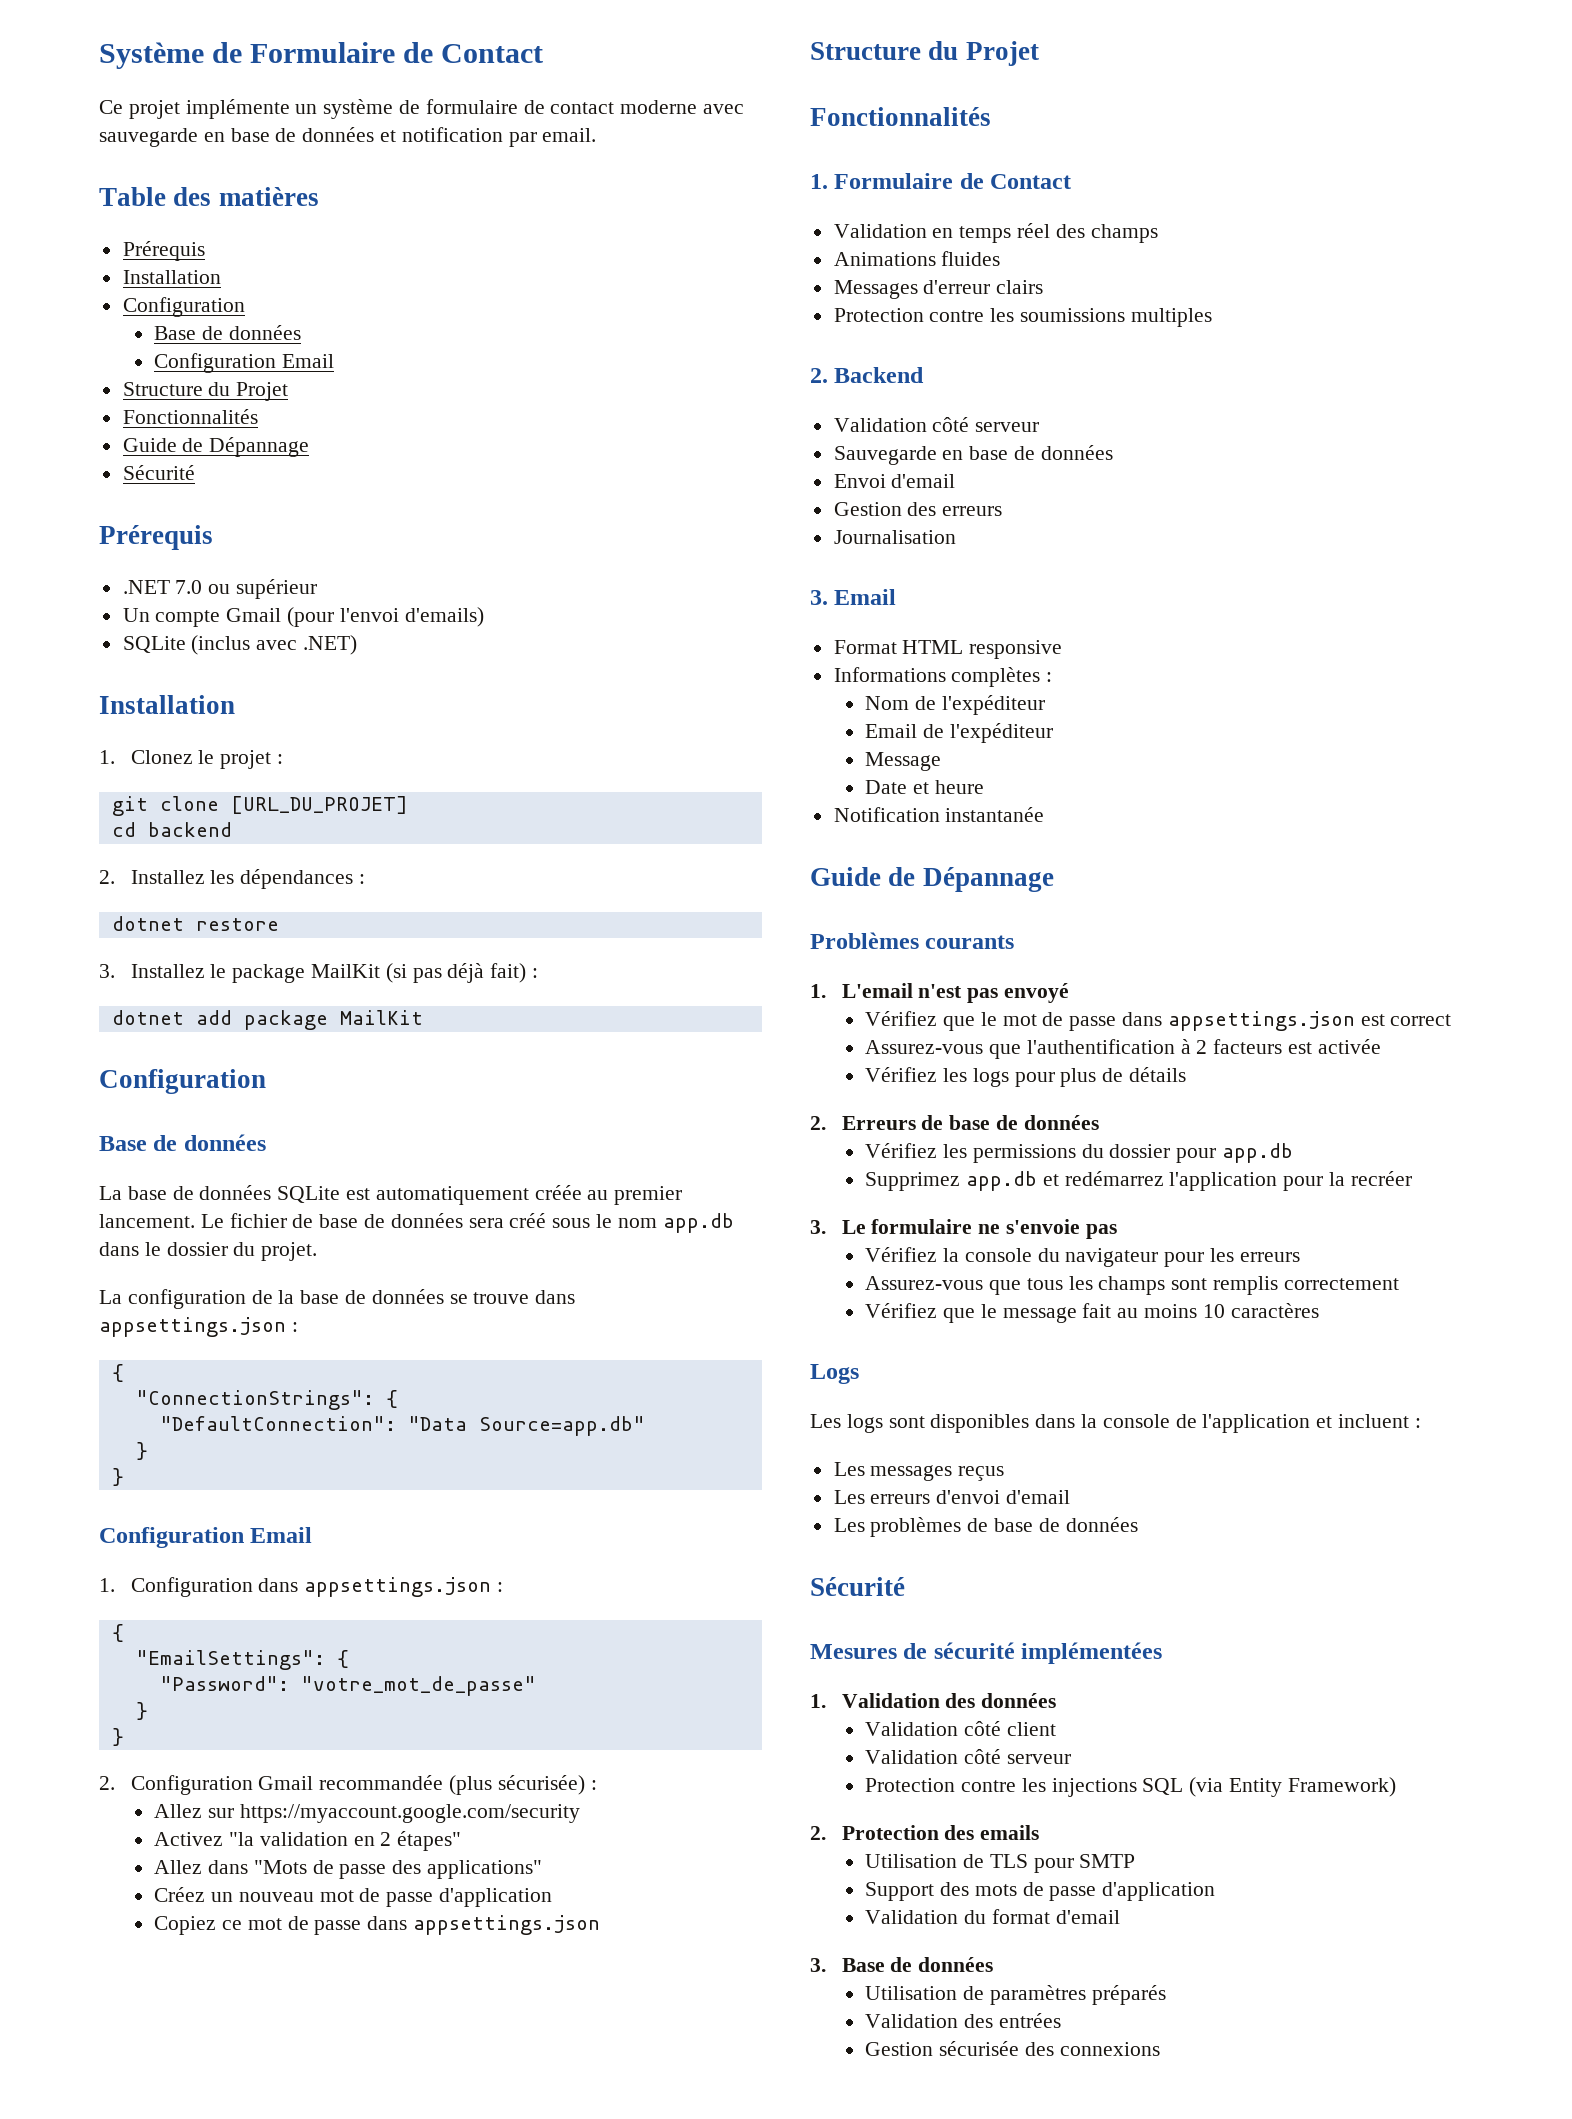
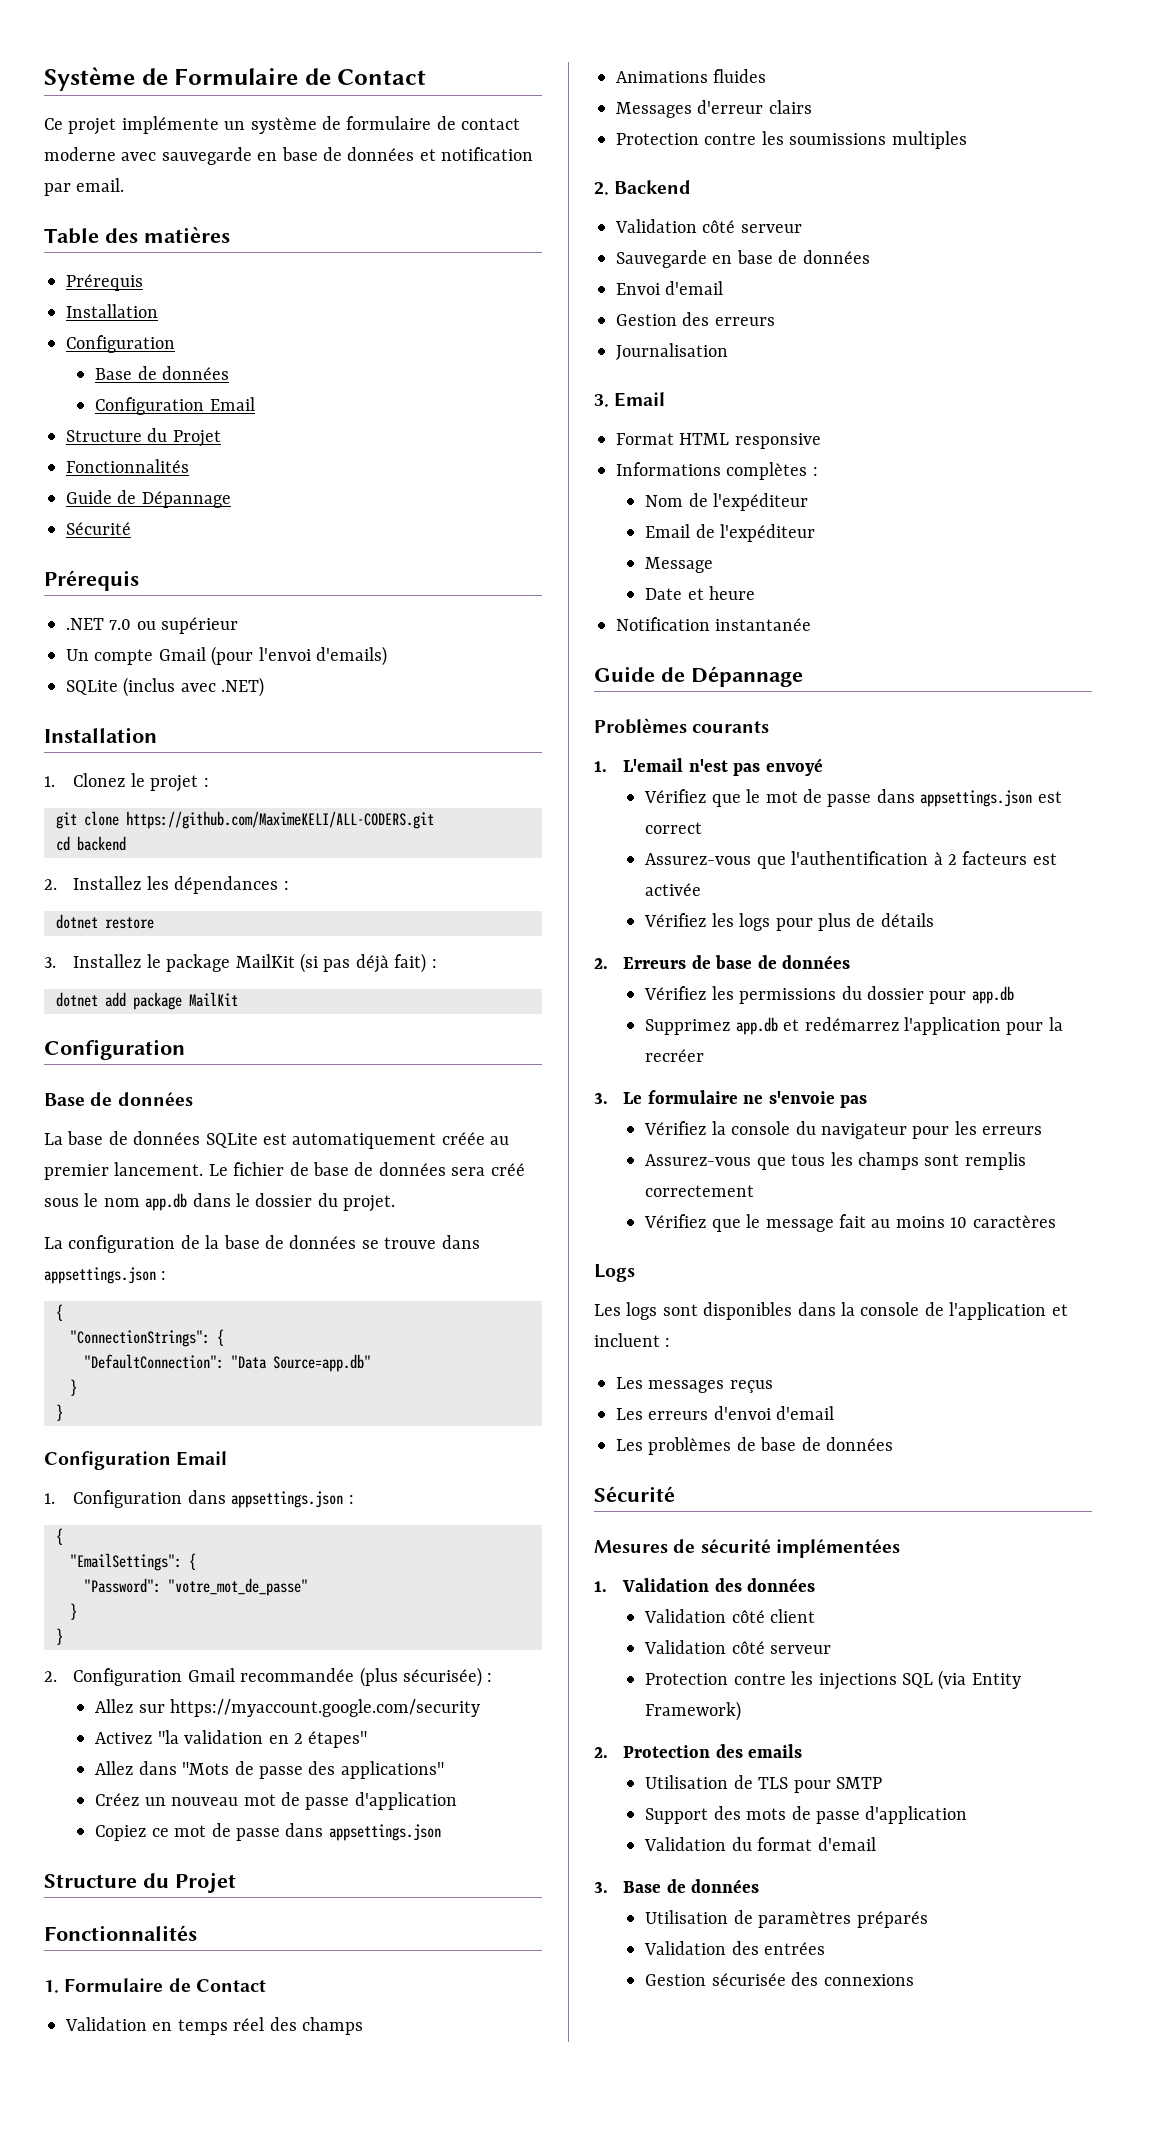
- git clone [URL_DU_PROJET]
+ git clone https://github.com/MaximeKELI/ALL-CODERS.git

